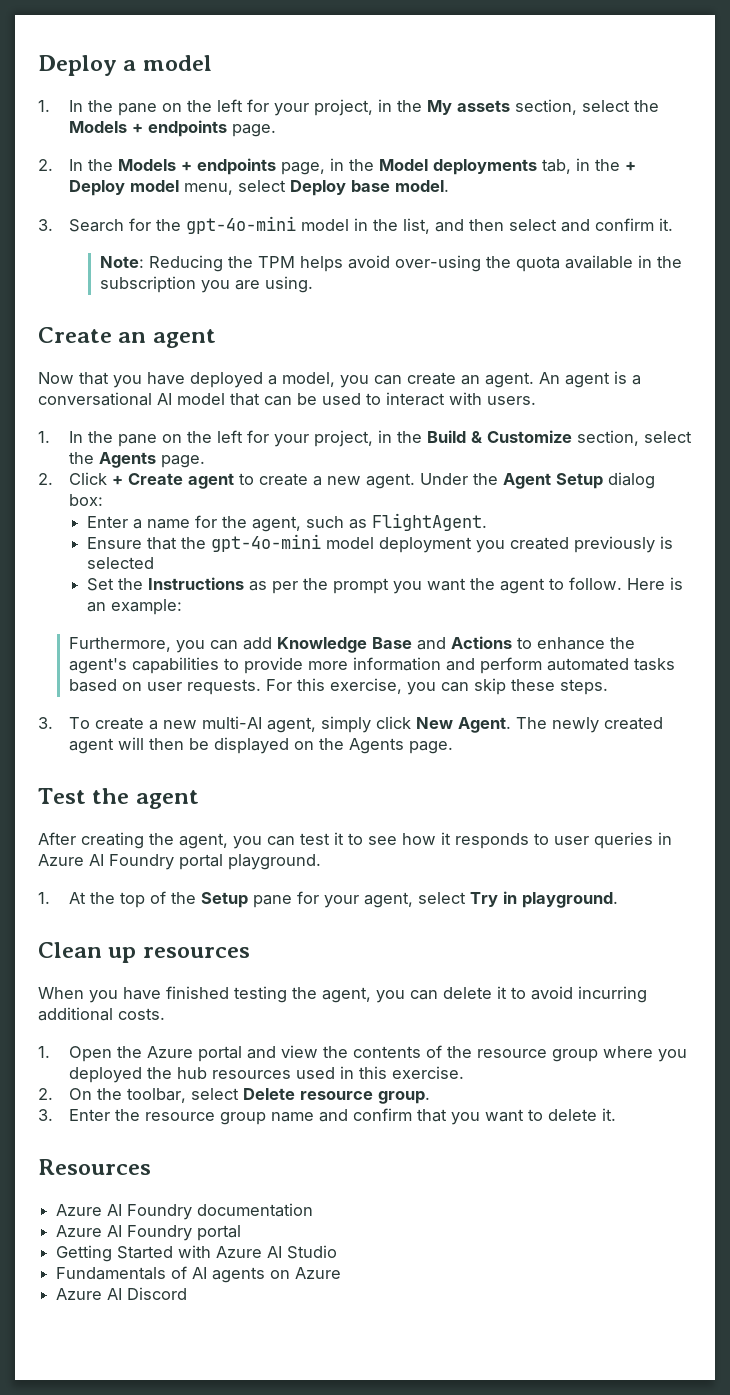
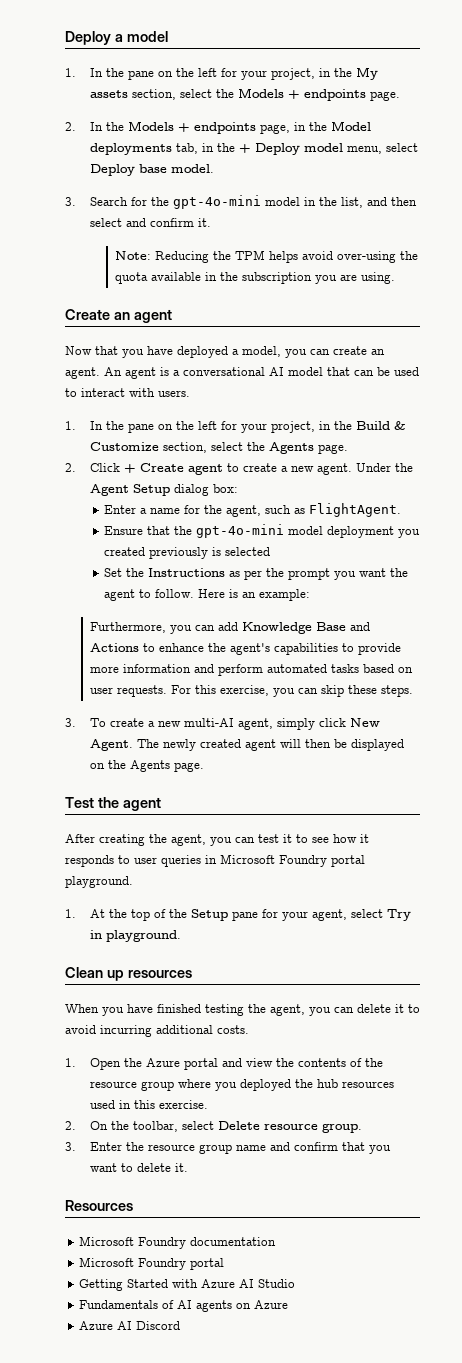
- After creating the agent, you can test it to see how it responds to user queries in Azure AI Foundry portal playground.
+ After creating the agent, you can test it to see how it responds to user queries in Microsoft Foundry portal playground.
- Azure AI Foundry documentation
- Azure AI Foundry portal
+ Microsoft Foundry documentation
+ Microsoft Foundry portal

